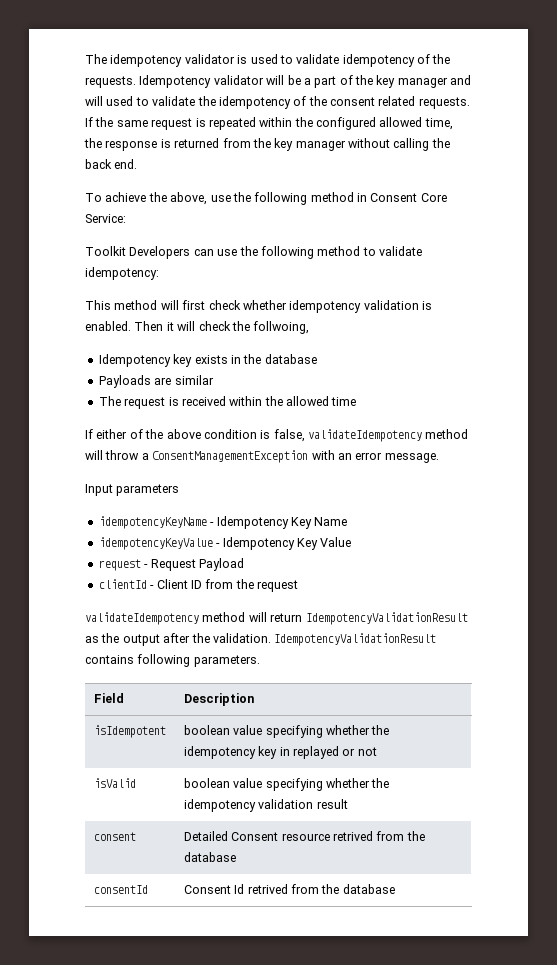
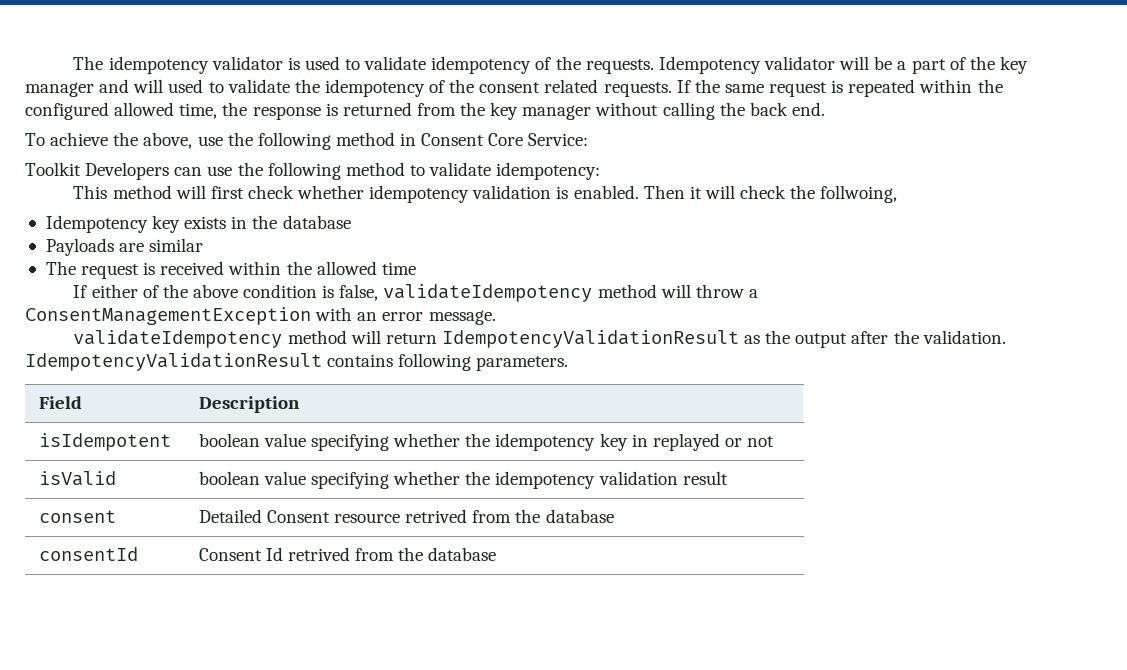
- Input parameters
- idempotencyKeyName - Idempotency Key Name
- idempotencyKeyValue - Idempotency Key Value
- request - Request Payload
- clientId - Client ID from the request

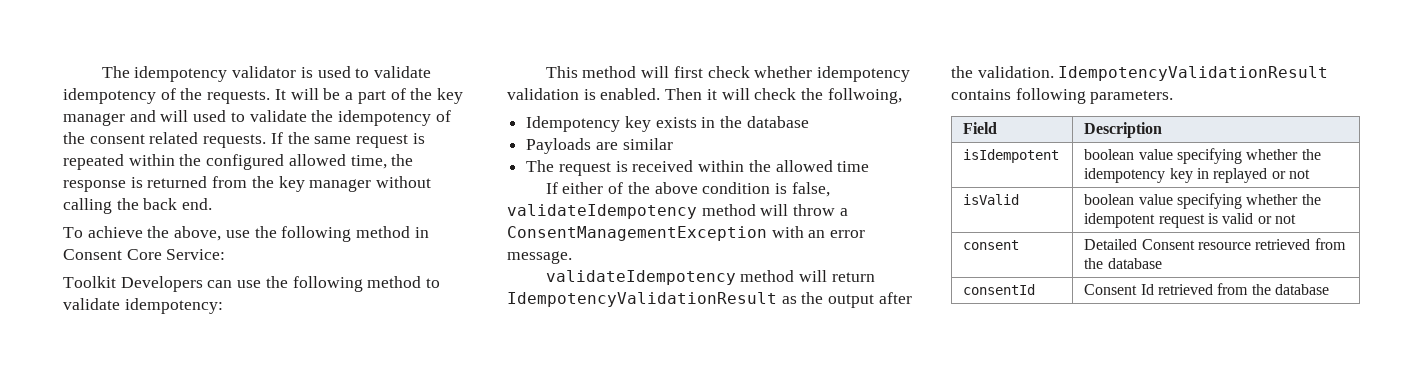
- Idempotency validator will be a part of the key manager and will used to validate the idempotency of the consent related requests.
+ It will be a part of the key manager and will used to validate the idempotency of the consent related requests.
- isValid | boolean value specifying whether the idempotency validation result
+ isValid | boolean value specifying whether the idempotent request is valid or not
- consent | Detailed Consent resource retrived from the database
+ consent | Detailed Consent resource retrieved from the database
- consentId | Consent Id retrived from the database
+ consentId | Consent Id retrieved from the database

